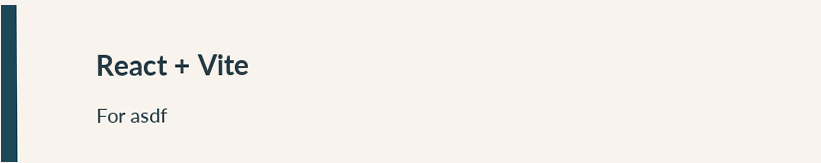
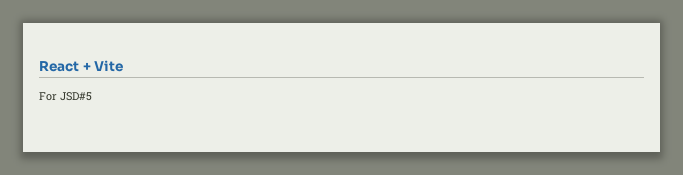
- For asdf
+ For JSD#5

